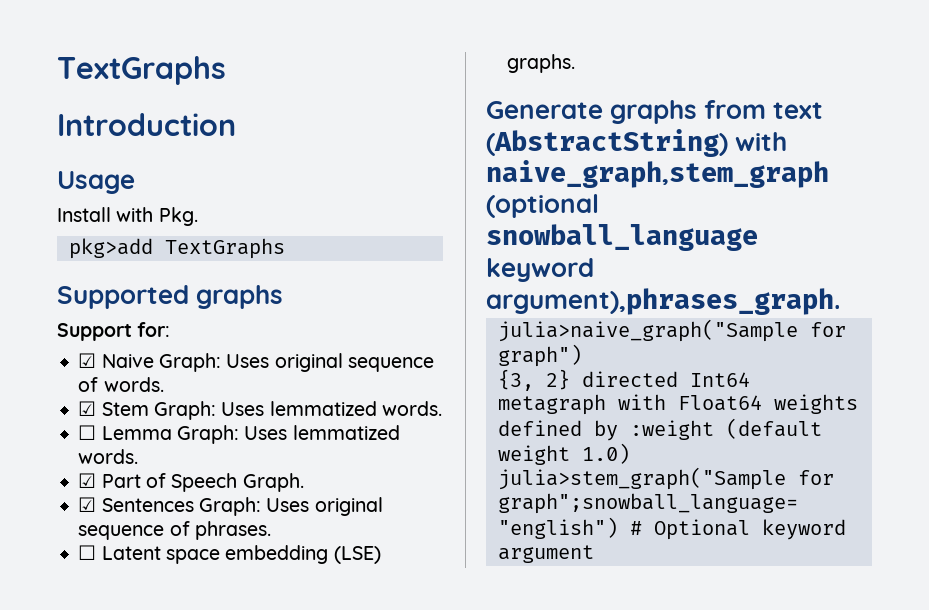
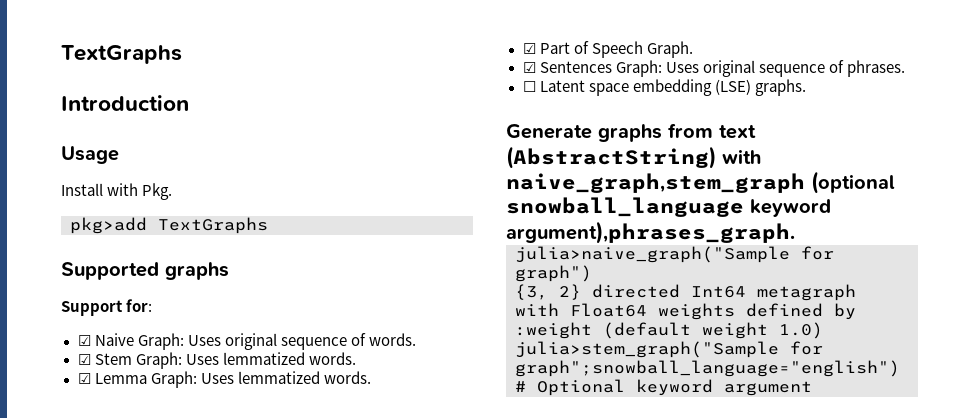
- ☐ Lemma Graph: Uses lemmatized words.
+ ☑ Lemma Graph: Uses lemmatized words.

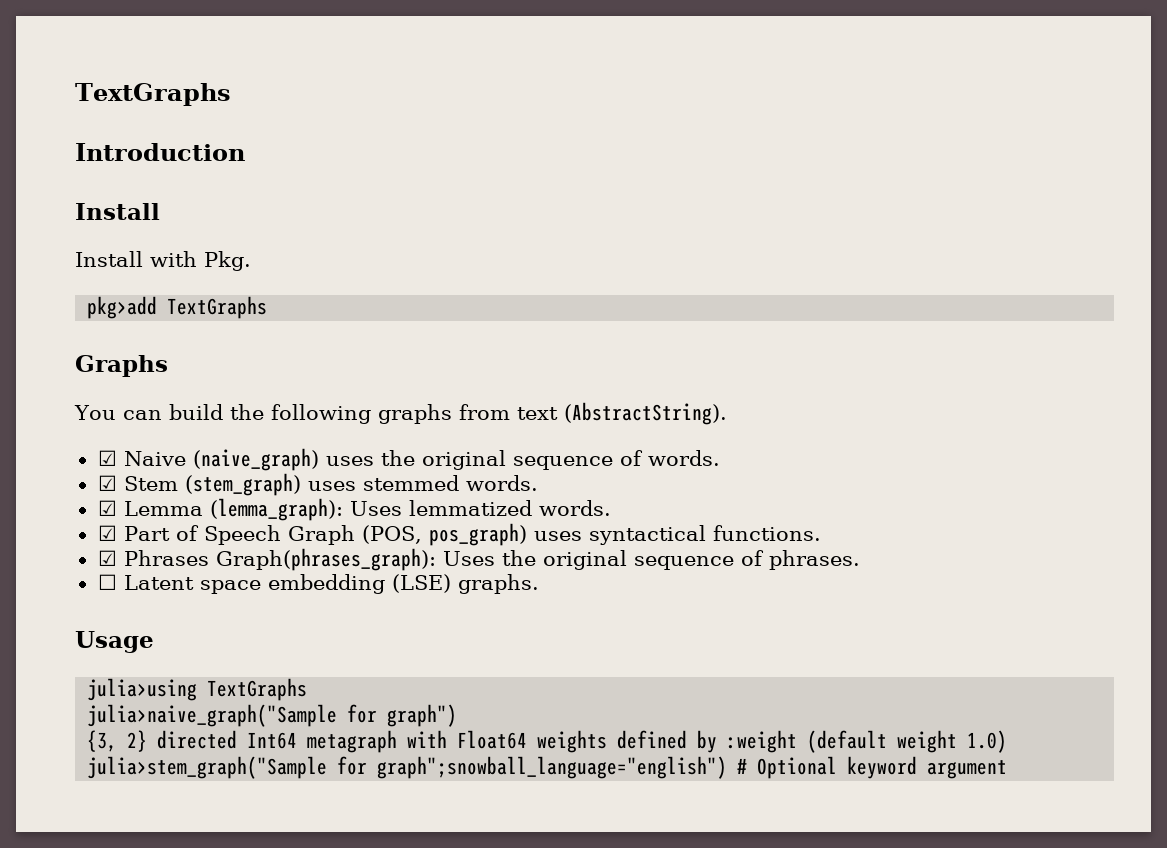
  Introduction
- Usage
+ Install
- Supported graphs
- Support for:
+ Graphs
+ You can build the following graphs from text (AbstractString).
- ☑ Naive Graph: Uses original sequence of words.
+ ☑ Naive (naive_graph) uses the original sequence of words.
- ☑ Stem Graph: Uses lemmatized words.
+ ☑ Stem (stem_graph) uses stemmed words.
- ☑ Lemma Graph: Uses lemmatized words.
+ ☑ Lemma (lemma_graph): Uses lemmatized words.
- ☑ Part of Speech Graph.
- ☑ Sentences Graph: Uses original sequence of phrases.
+ ☑ Part of Speech Graph (POS, pos_graph) uses syntactical functions.
+ ☑ Phrases Graph(phrases_graph): Uses the original sequence of phrases.
- Generate graphs from text (AbstractString) with naive_graph,stem_graph (optional snowball_language keyword argument),phrases_graph.
+ Usage
+ julia>using TextGraphs

